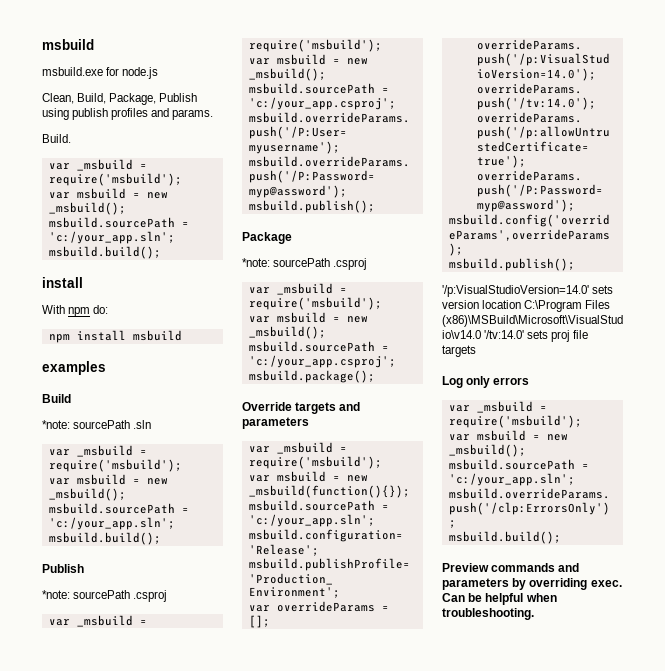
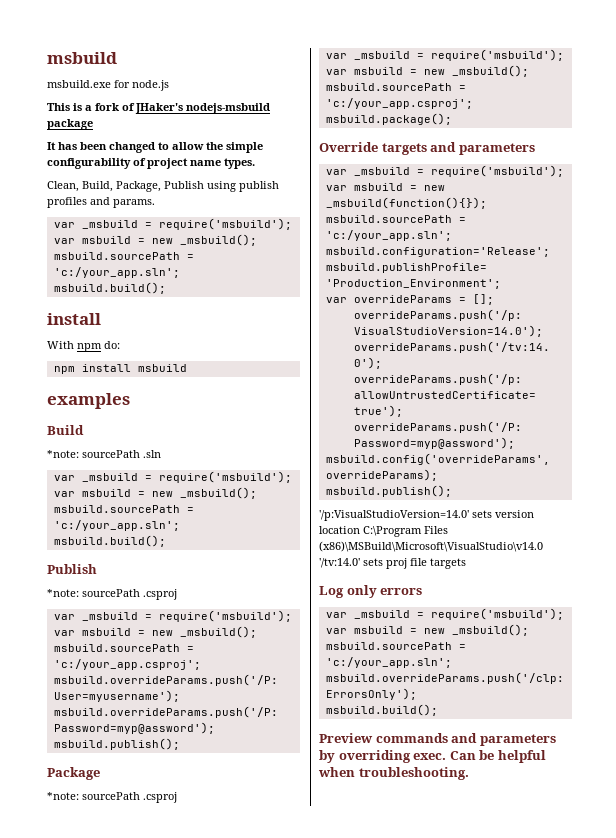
+ This is a fork of JHaker's nodejs-msbuild package
+ It has been changed to allow the simple configurability of project name types.
- Build.

